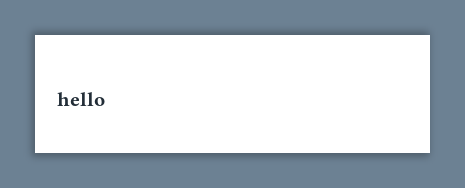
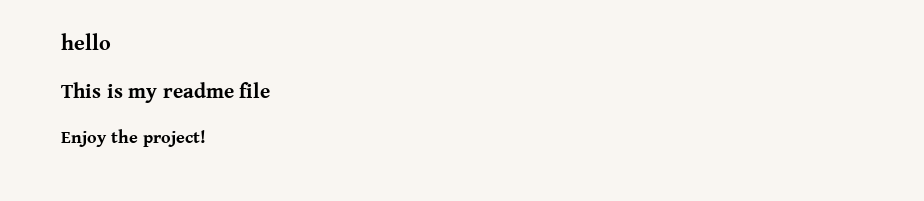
+ This is my readme file
+ Enjoy the project!

